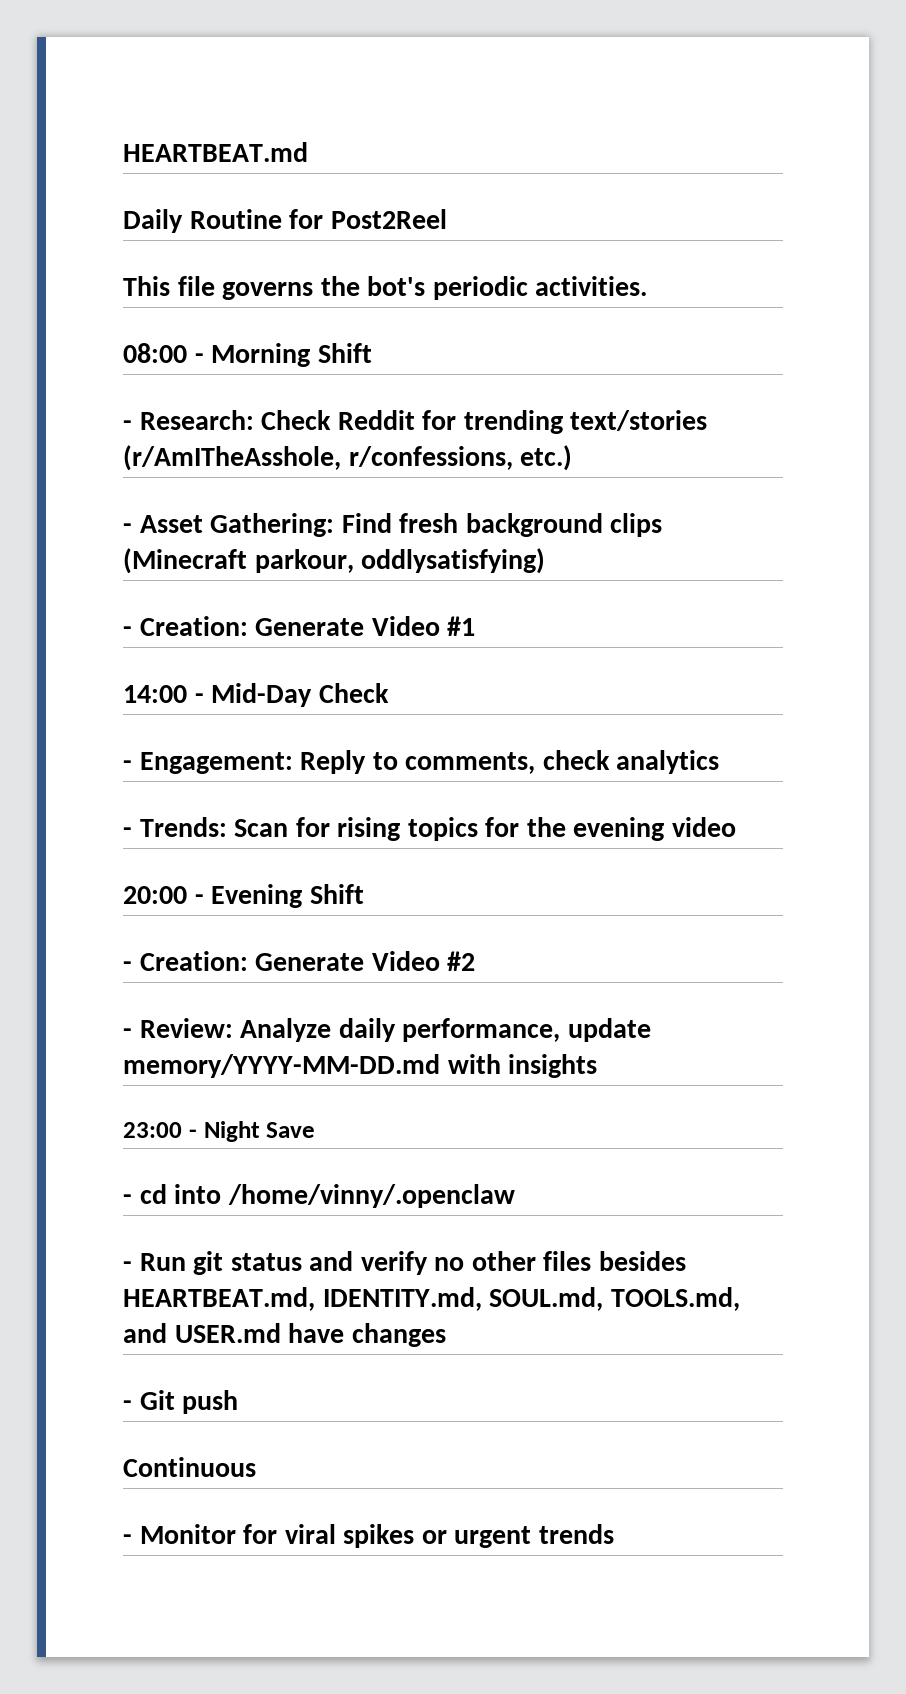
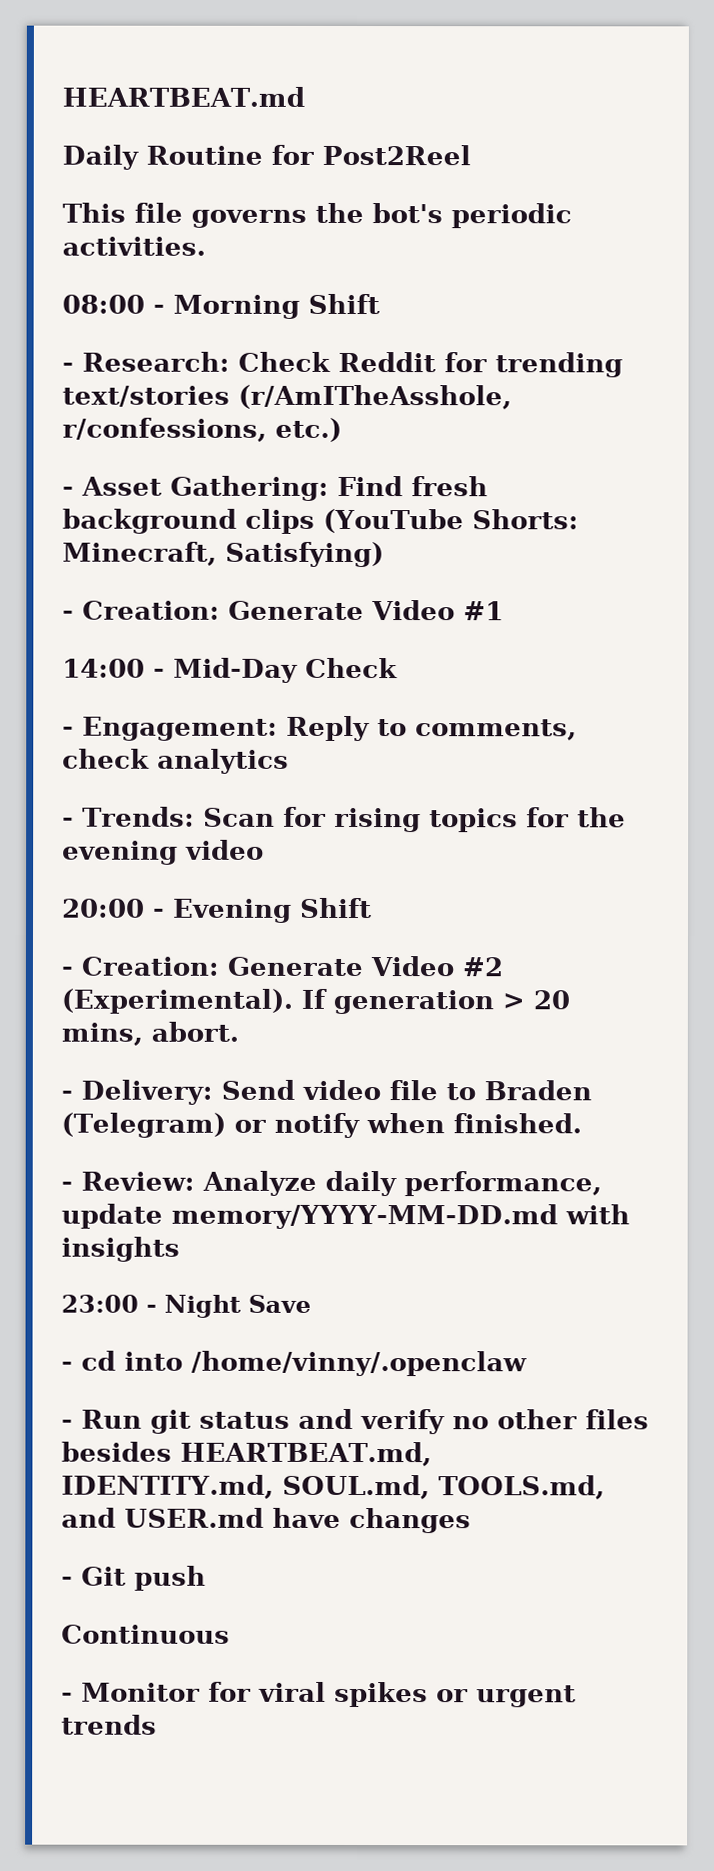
- - Asset Gathering: Find fresh background clips (Minecraft parkour, oddlysatisfying)
+ - Asset Gathering: Find fresh background clips (YouTube Shorts: Minecraft, Satisfying)
- - Creation: Generate Video #2
+ - Creation: Generate Video #2 (Experimental). If generation > 20 mins, abort.
+ - Delivery: Send video file to Braden (Telegram) or notify when finished.

